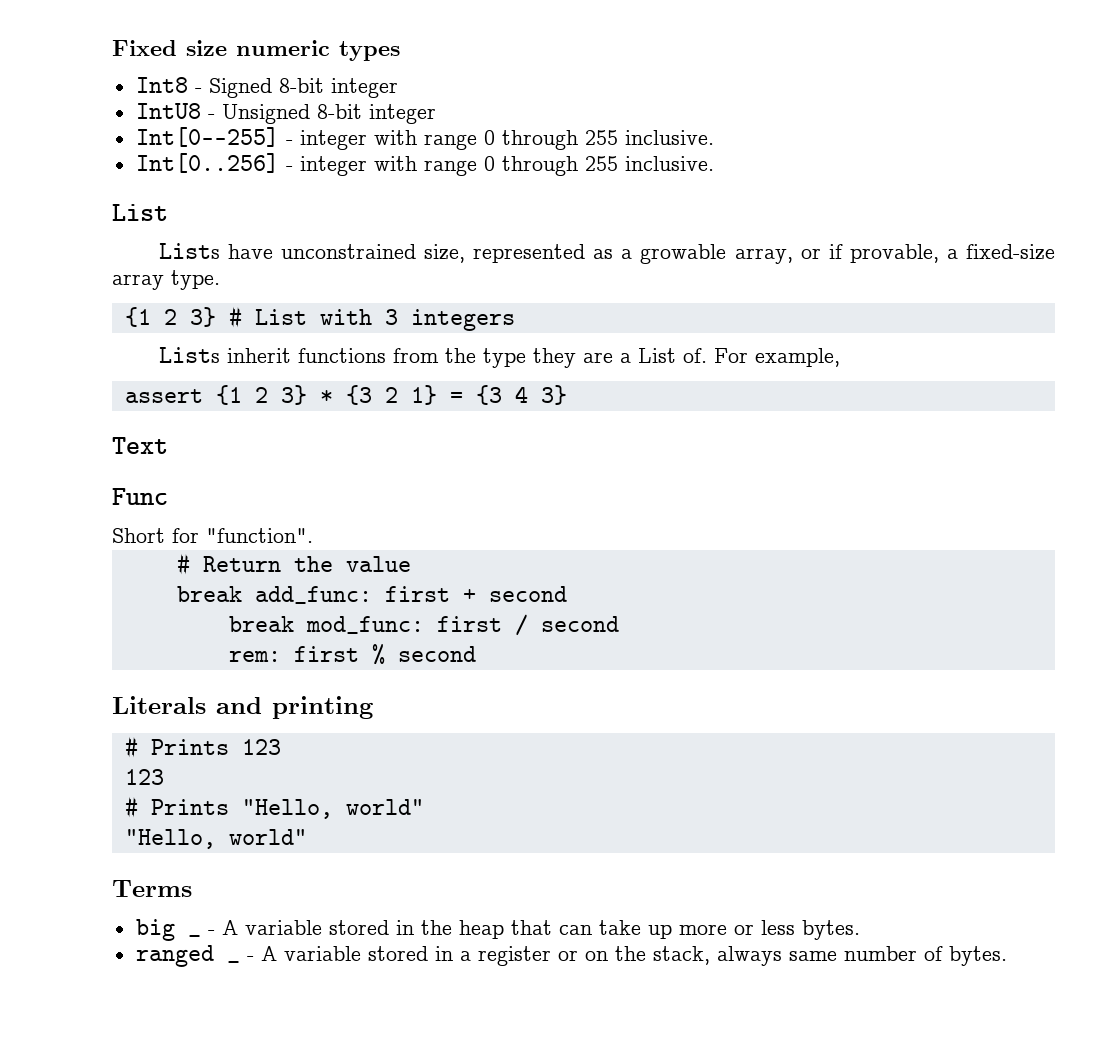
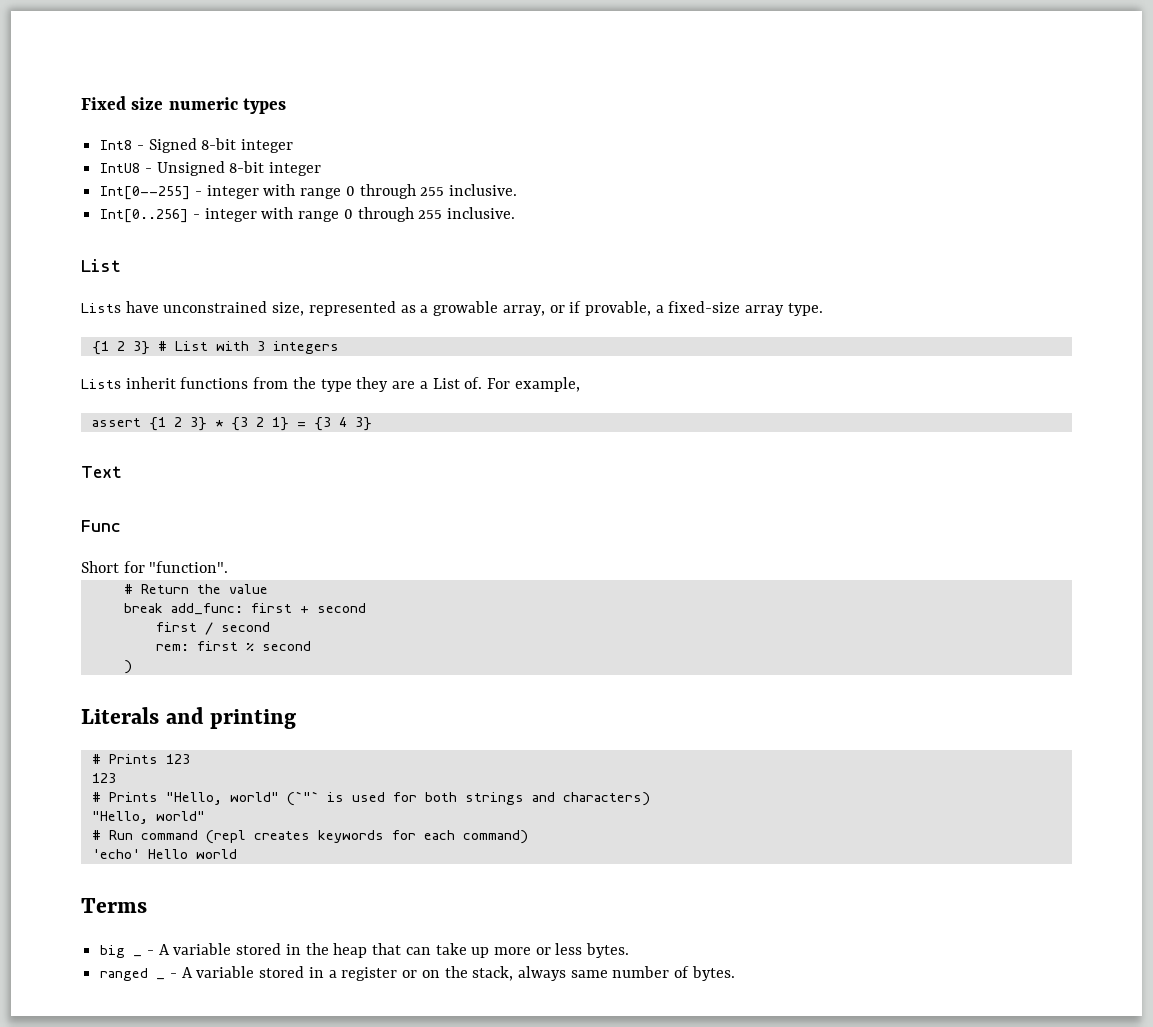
- break mod_func: first / second
+ first / second
+ )
- # Prints "Hello, world"
+ # Prints "Hello, world" (`"` is used for both strings and characters)
  "Hello, world"
+ # Run command (repl creates keywords for each command)
+ 'echo' Hello world

